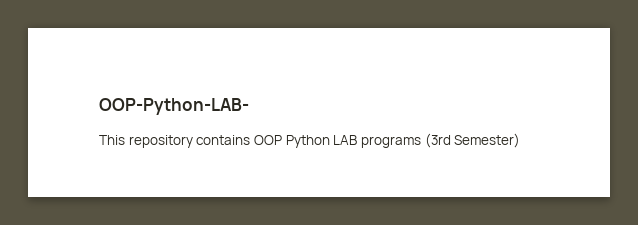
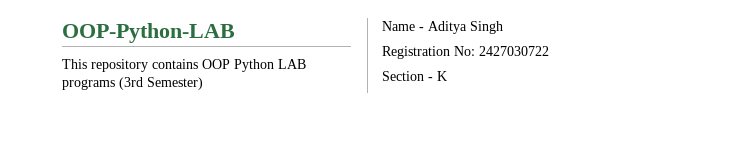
- OOP-Python-LAB-
+ OOP-Python-LAB
+ Name - Aditya Singh
+ Registration No: 2427030722
+ Section - K

